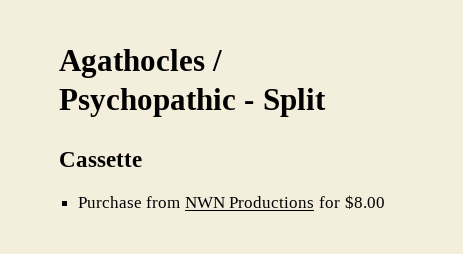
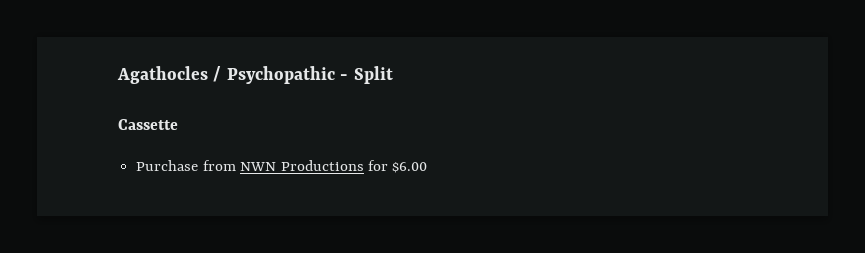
- Purchase from NWN Productions for $8.00
+ Purchase from NWN Productions for $6.00

